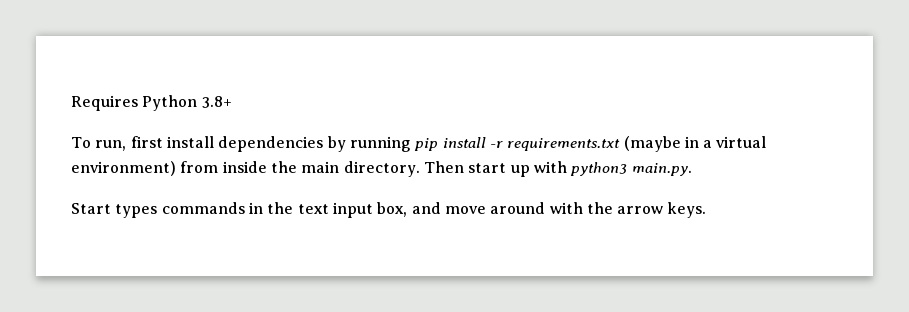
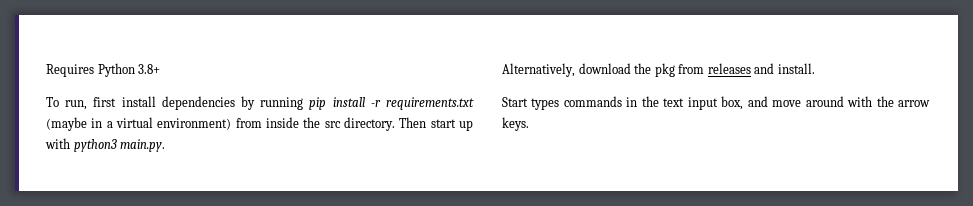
- To run, first install dependencies by running pip install -r requirements.txt (maybe in a virtual environment) from inside the main directory.
+ To run, first install dependencies by running pip install -r requirements.txt (maybe in a virtual environment) from inside the src directory.
+ Alternatively, download the pkg from releases and install.

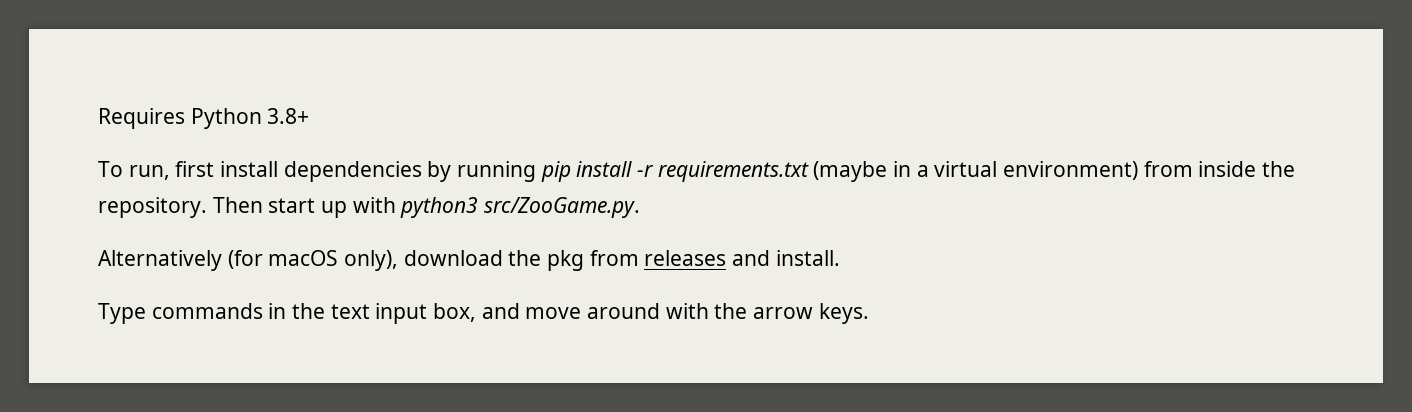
- To run, first install dependencies by running pip install -r requirements.txt (maybe in a virtual environment) from inside the src directory.
+ To run, first install dependencies by running pip install -r requirements.txt (maybe in a virtual environment) from inside the repository.
- Then start up with python3 main.py.
- Alternatively, download the pkg from releases and install.
+ Then start up with python3 src/ZooGame.py.
+ Alternatively (for macOS only), download the pkg from releases and install.
- Start types commands in the text input box, and move around with the arrow keys.
+ Type commands in the text input box, and move around with the arrow keys.

